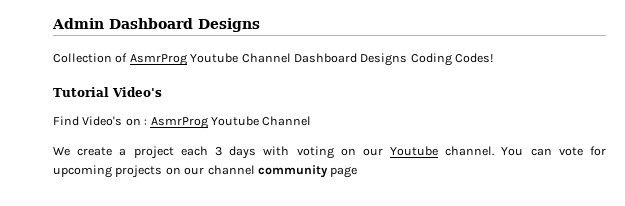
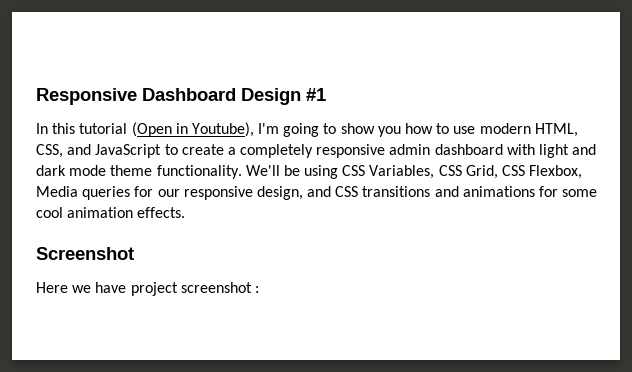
- Admin Dashboard Designs
- Collection of AsmrProg Youtube Channel Dashboard Designs Coding Codes!
- Tutorial Video's
- Find Video's on : AsmrProg Youtube Channel
- We create a project each 3 days with voting on our Youtube channel. You can vote for upcoming projects on our channel community page
+ Responsive Dashboard Design #1
+ In this tutorial (Open in Youtube), I'm going to show you how to use modern HTML, CSS, and JavaScript to create a completely responsive admin dashboard with light and dark mode theme functionality. We'll be using CSS Variables, CSS Grid, CSS Flexbox, Media queries for our responsive design, and CSS transitions and animations for some cool animation effects.
+ Screenshot
+ Here we have project screenshot :

